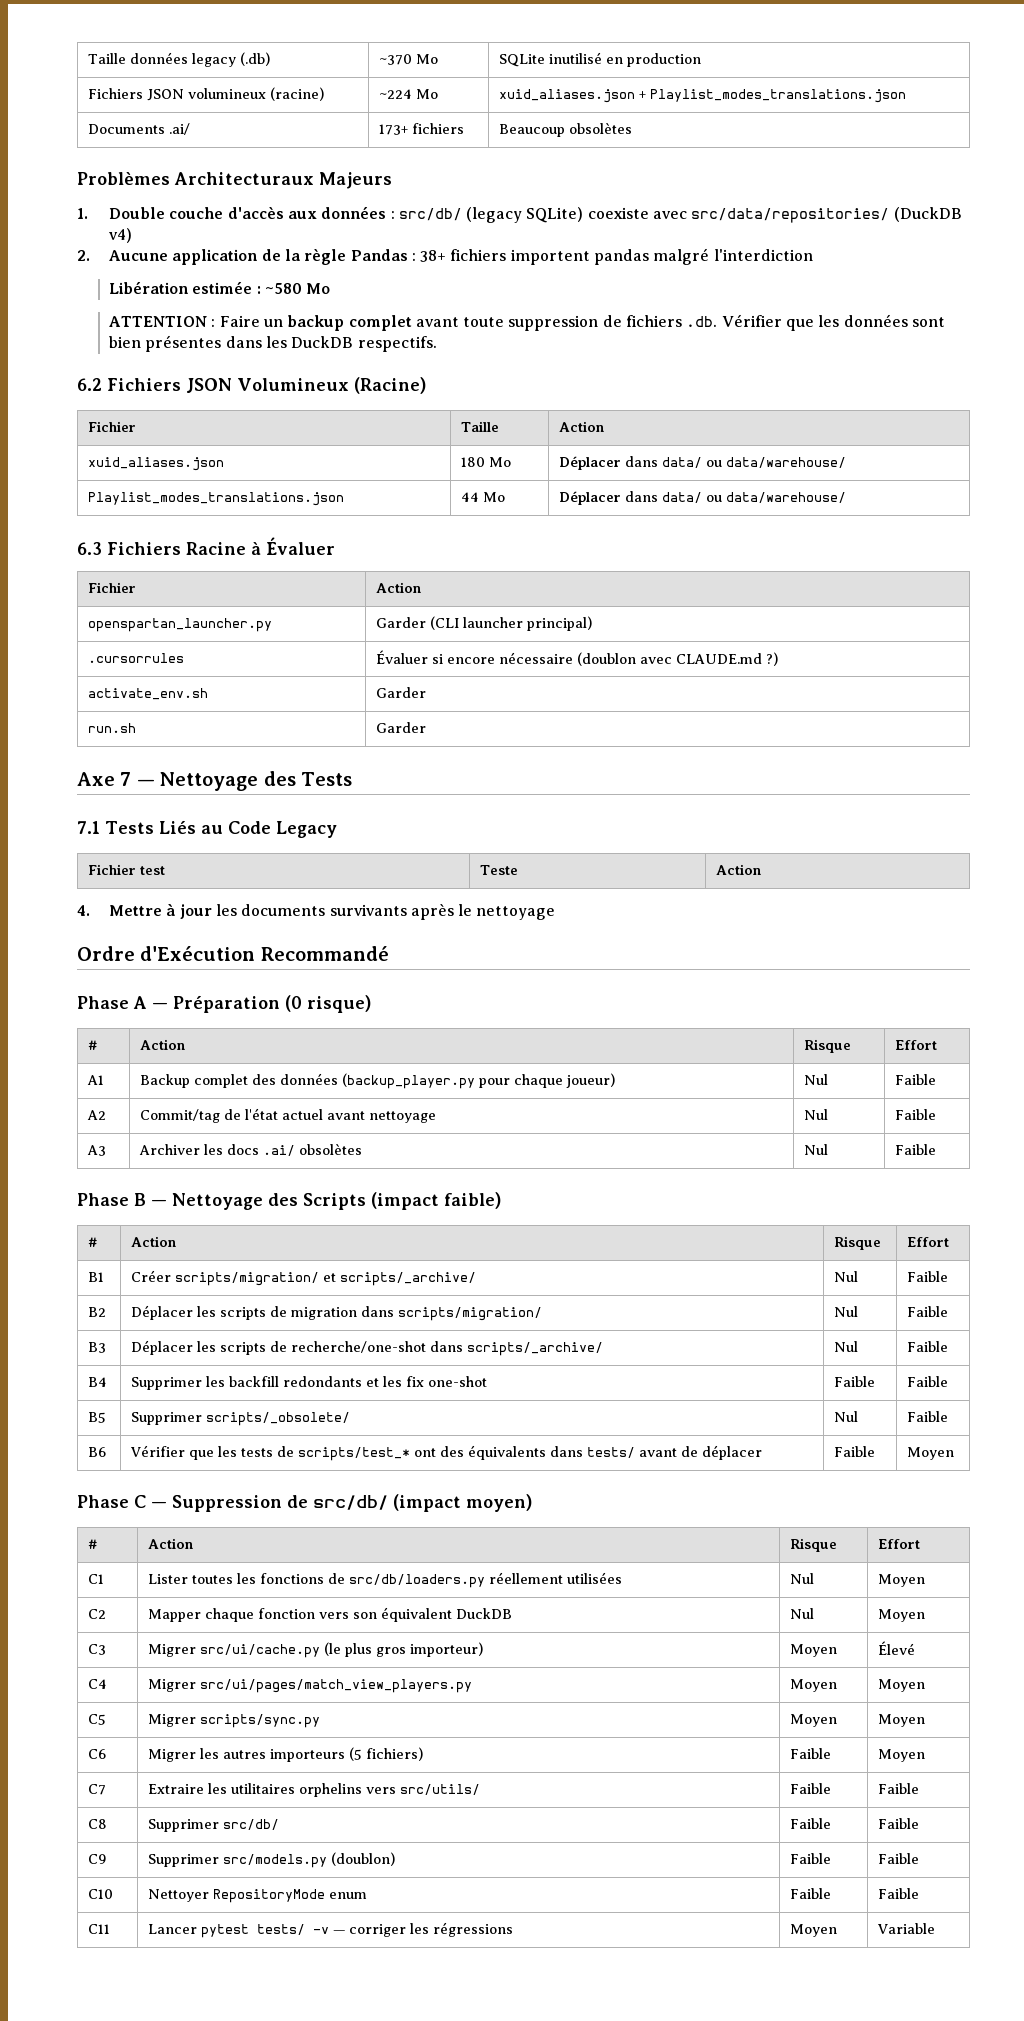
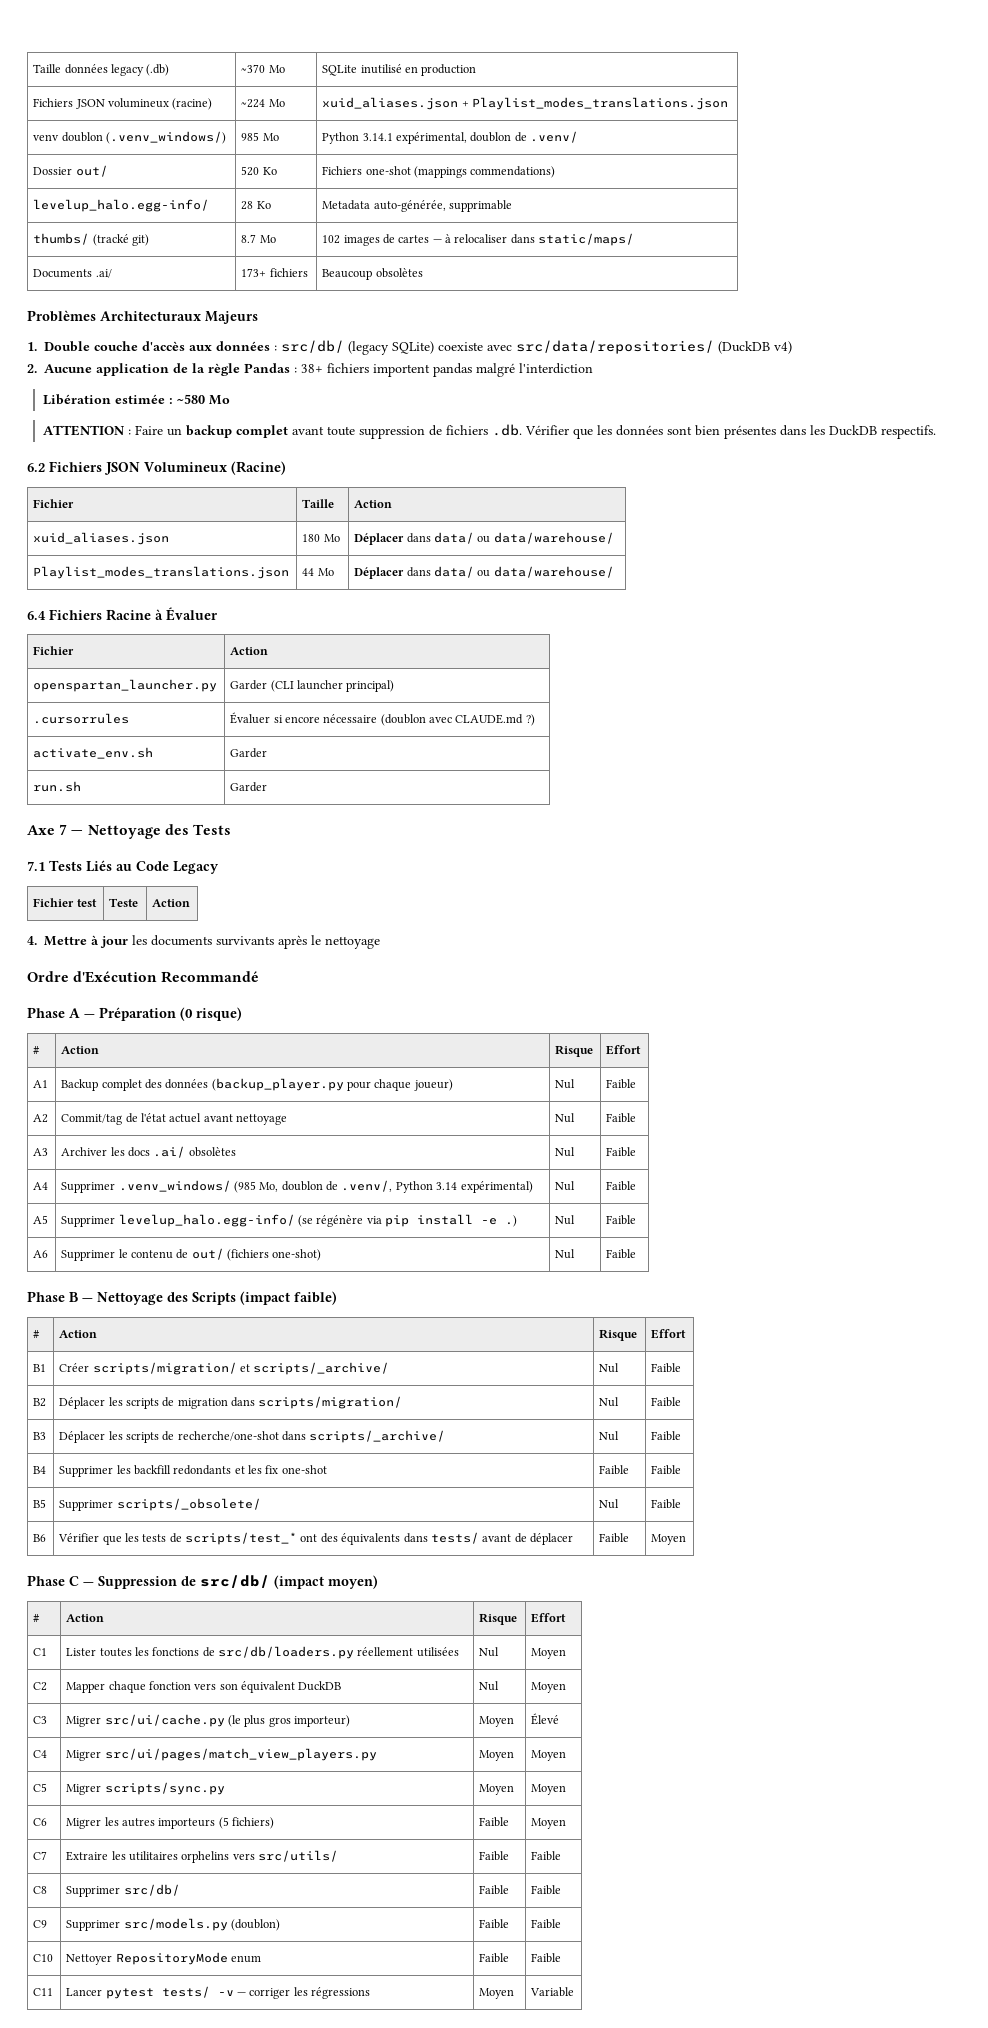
+ venv doublon (.venv_windows/) | 985 Mo | Python 3.14.1 expérimental, doublon de .venv/
+ Dossier out/ | 520 Ko | Fichiers one-shot (mappings commendations)
+ levelup_halo.egg-info/ | 28 Ko | Metadata auto-générée, supprimable
+ thumbs/ (tracké git) | 8.7 Mo | 102 images de cartes — à relocaliser dans static/maps/
- 6.3 Fichiers Racine à Évaluer
+ 6.4 Fichiers Racine à Évaluer
+ A4 | Supprimer .venv_windows/ (985 Mo, doublon de .venv/, Python 3.14 expérimental) | Nul | Faible
+ A5 | Supprimer levelup_halo.egg-info/ (se régénère via pip install -e .) | Nul | Faible
+ A6 | Supprimer le contenu de out/ (fichiers one-shot) | Nul | Faible

